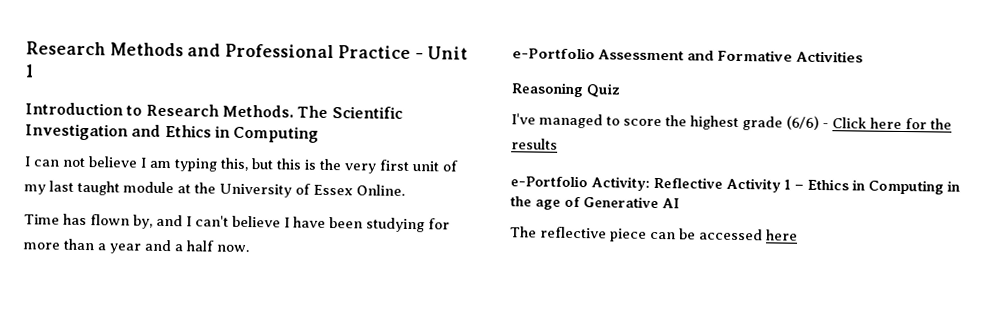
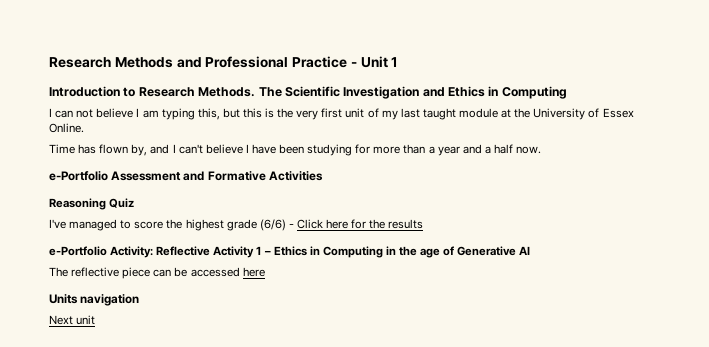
+ Units navigation
+ Next unit

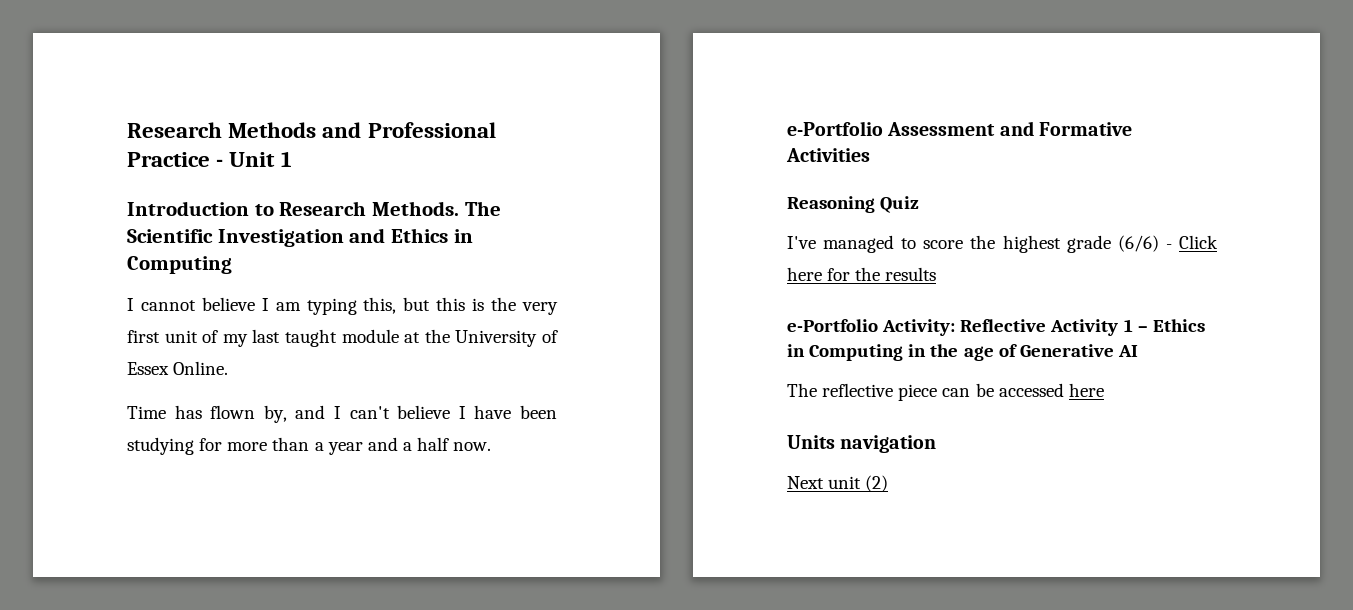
- I can not believe I am typing this, but this is the very first unit of my last taught module at the University of Essex Online.
+ I cannot believe I am typing this, but this is the very first unit of my last taught module at the University of Essex Online.
- Next unit
+ Next unit (2)

